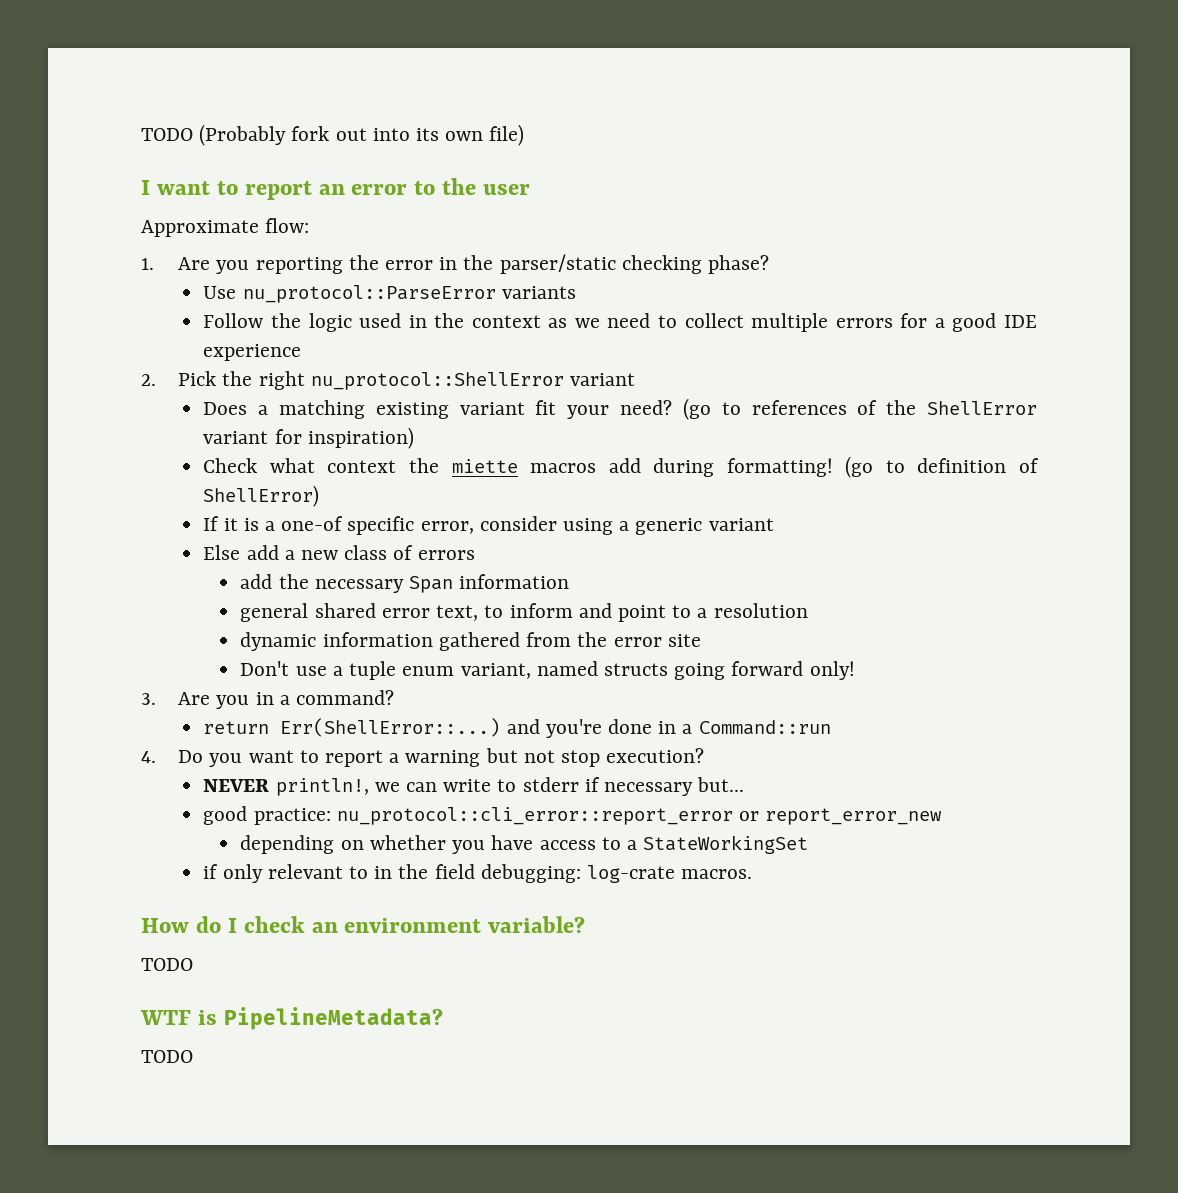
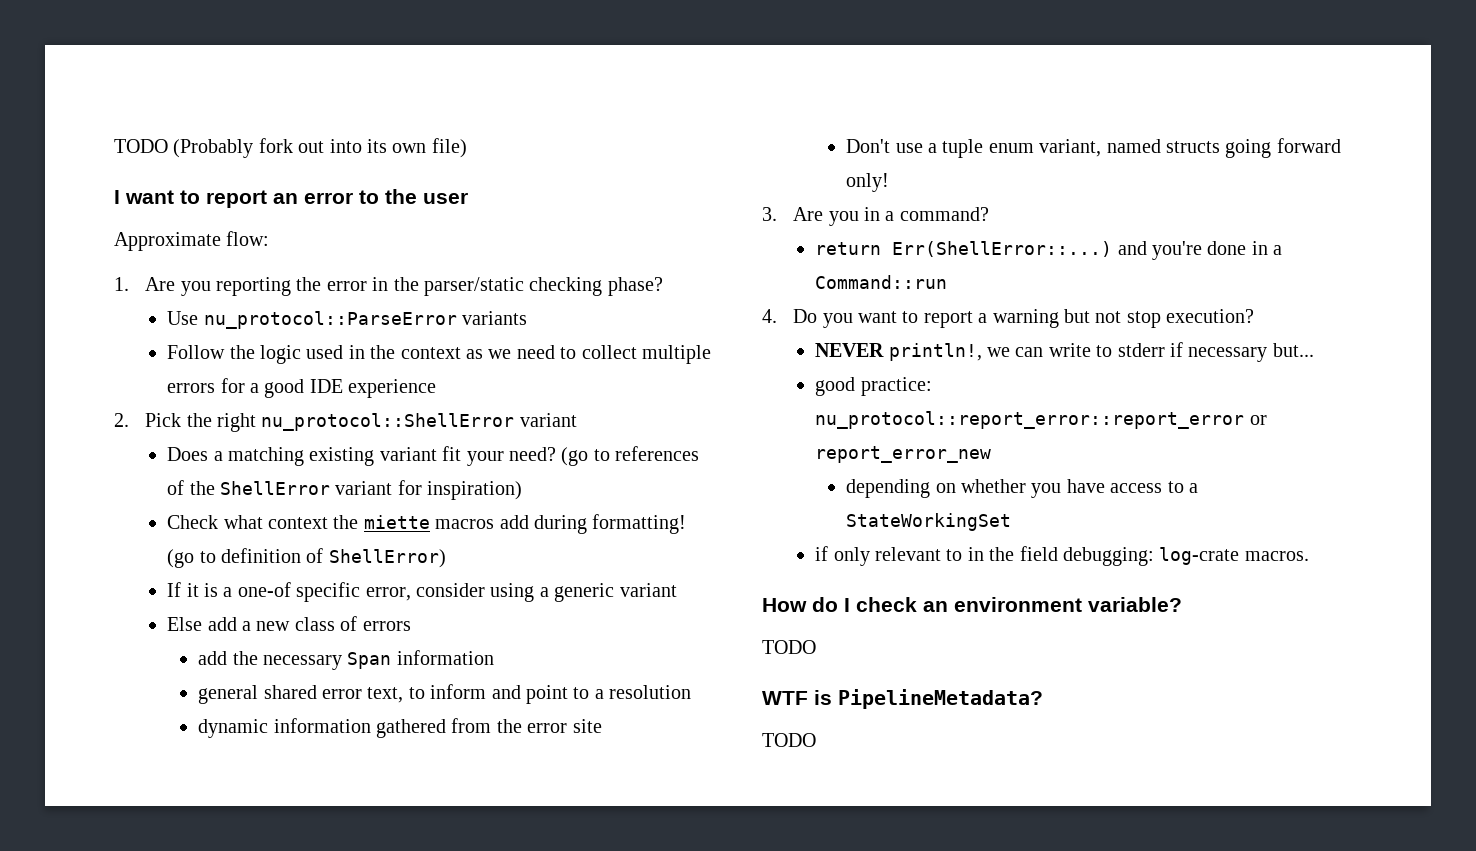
- good practice: nu_protocol::cli_error::report_error or report_error_new
+ good practice: nu_protocol::report_error::report_error or report_error_new

